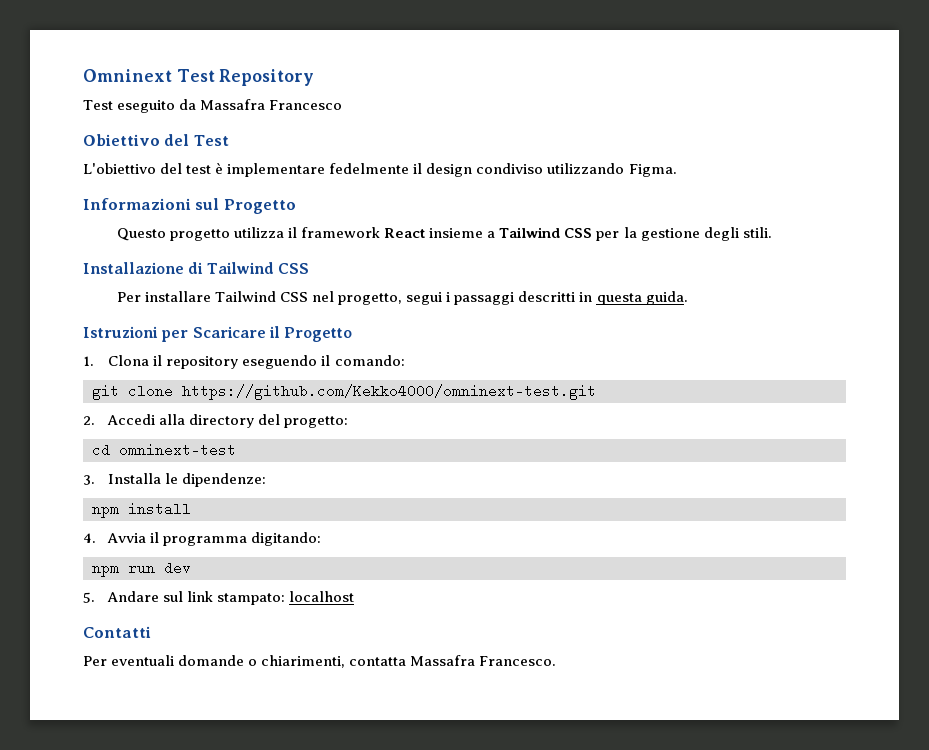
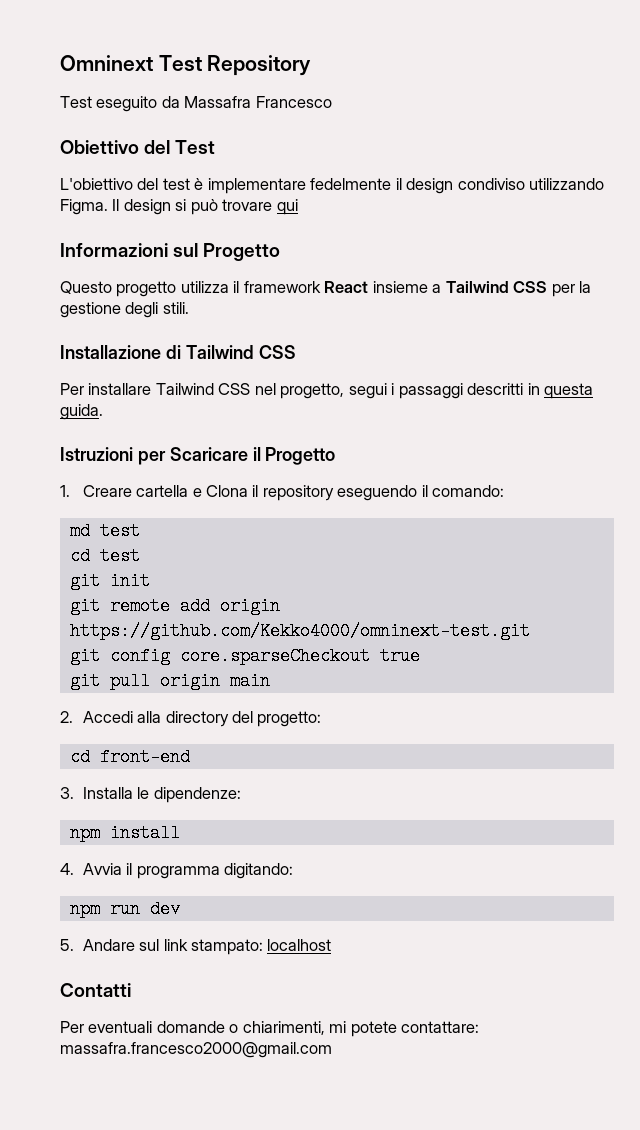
+ Il design si può trovare qui
- 1. Clona il repository eseguendo il comando:
+ 1. Creare cartella e Clona il repository eseguendo il comando:
- git clone https://github.com/Kekko4000/omninext-test.git
+ md test
+ cd test
+ git init
+ git remote add origin https://github.com/Kekko4000/omninext-test.git
+ git config core.sparseCheckout true
+ git pull origin main
- cd omninext-test
+ cd front-end
- Per eventuali domande o chiarimenti, contatta Massafra Francesco.
+ Per eventuali domande o chiarimenti, mi potete contattare: massafra.francesco2000@gmail.com

